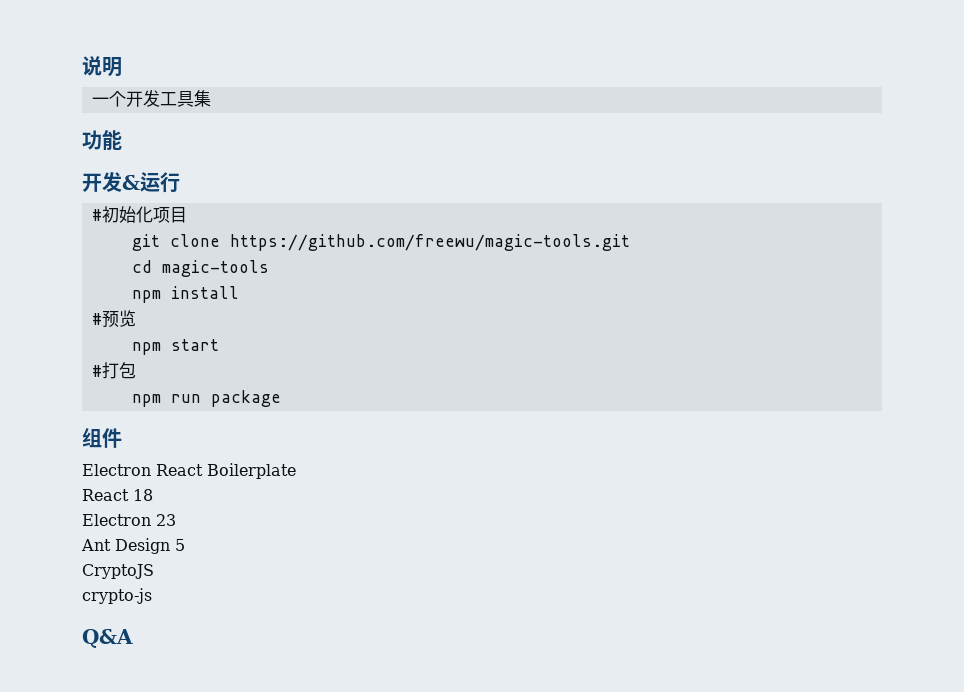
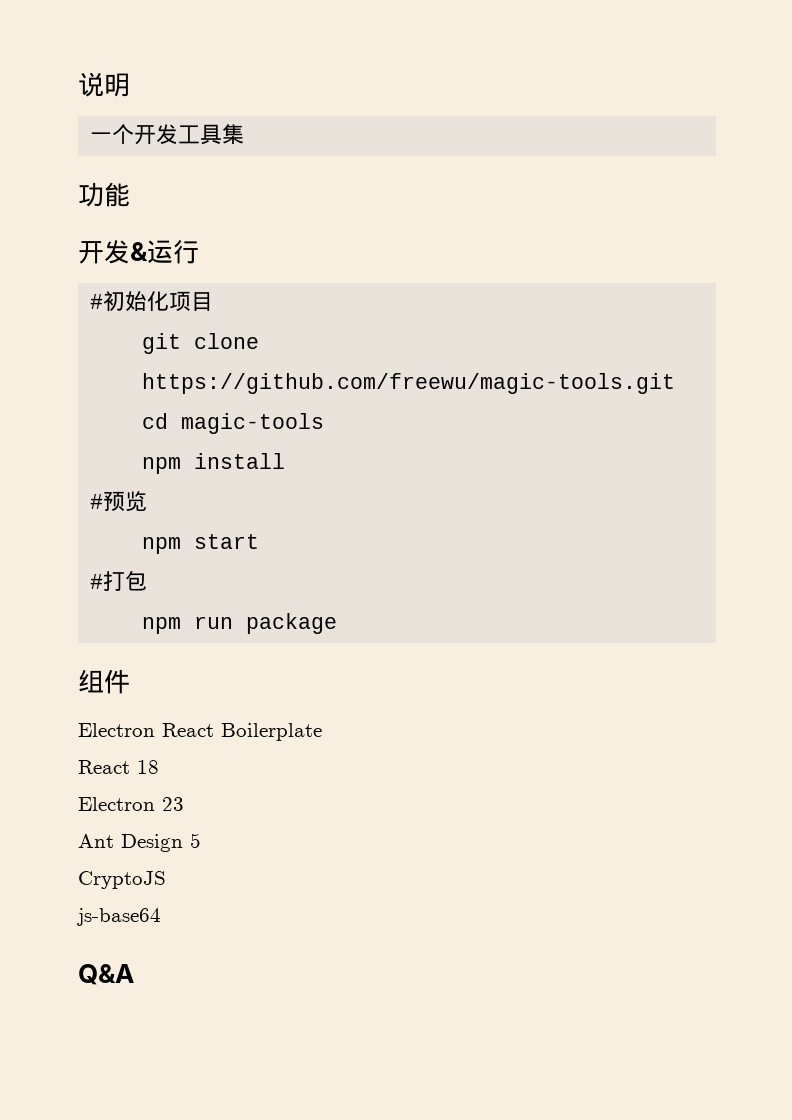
- crypto-js
+ js-base64

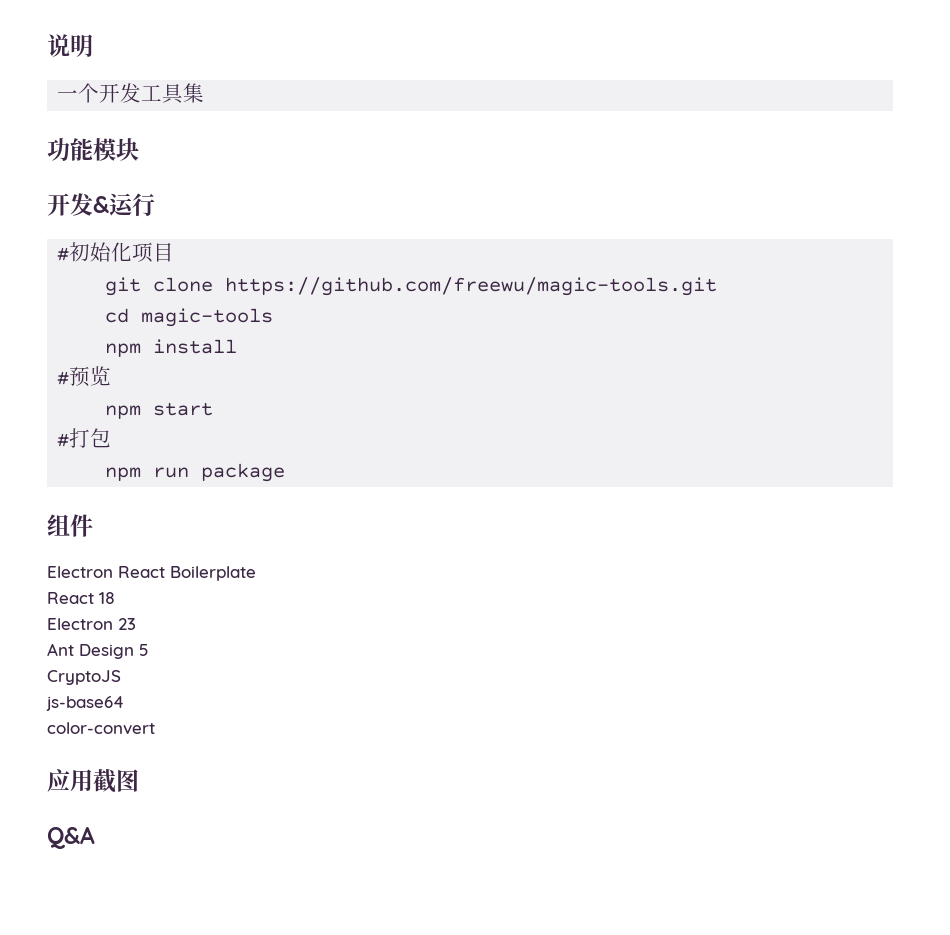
- 功能
+ 功能模块
+ color-convert
+ 应用截图

